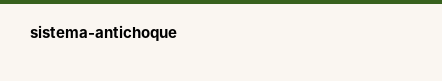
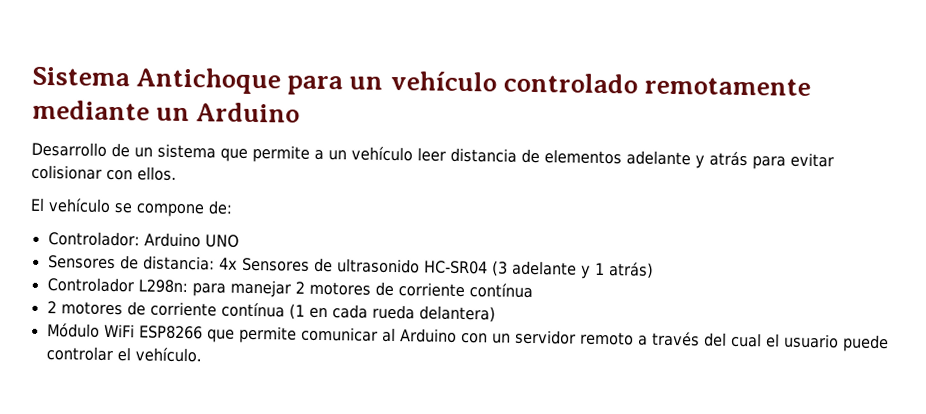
- sistema-antichoque
+ Sistema Antichoque para un vehículo controlado remotamente mediante un Arduino
+ Desarrollo de un sistema que permite a un vehículo leer distancia de elementos adelante y atrás para evitar colisionar con ellos.
+ El vehículo se compone de:
+ Controlador: Arduino UNO
+ Sensores de distancia: 4x Sensores de ultrasonido HC-SR04 (3 adelante y 1 atrás)
+ Controlador L298n: para manejar 2 motores de corriente contínua
+ 2 motores de corriente contínua (1 en cada rueda delantera)
+ Módulo WiFi ESP8266 que permite comunicar al Arduino con un servidor remoto a través del cual el usuario puede controlar el vehículo.

